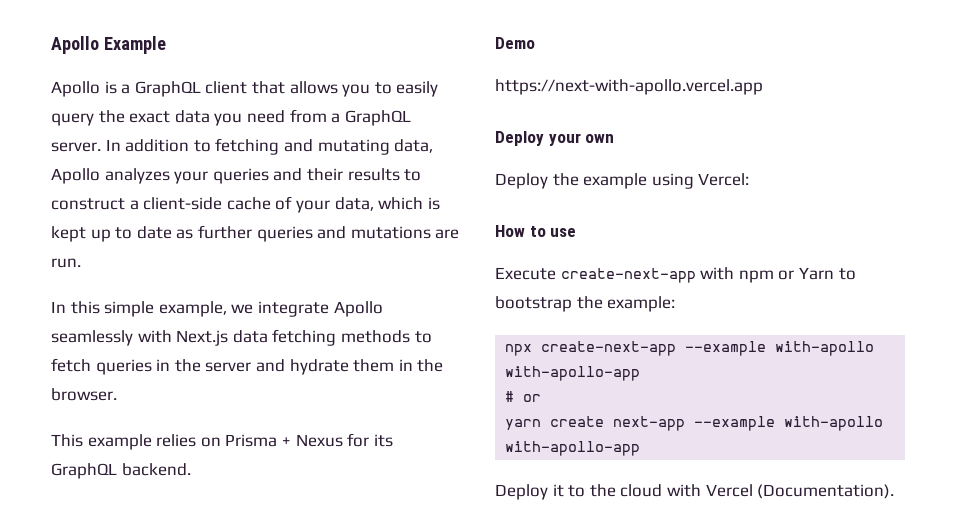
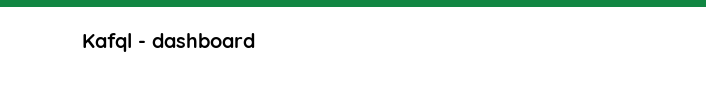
- Apollo Example
- Apollo is a GraphQL client that allows you to easily query the exact data you need from a GraphQL server. In addition to fetching and mutating data, Apollo analyzes your queries and their results to construct a client-side cache of your data, which is kept up to date as further queries and mutations are run.
- In this simple example, we integrate Apollo seamlessly with Next.js data fetching methods to fetch queries in the server and hydrate them in the browser.
- This example relies on Prisma + Nexus for its GraphQL backend.
- Demo
- https://next-with-apollo.vercel.app
- Deploy your own
- Deploy the example using Vercel:
- How to use
- Execute create-next-app with npm or Yarn to bootstrap the example:
- npx create-next-app --example with-apollo with-apollo-app
- # or
- yarn create next-app --example with-apollo with-apollo-app
- Deploy it to the cloud with Vercel (Documentation).
+ Kafql - dashboard

